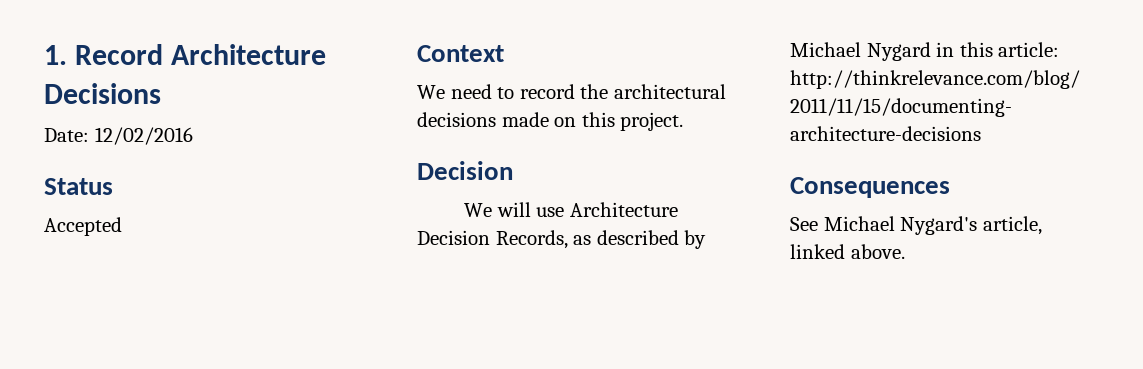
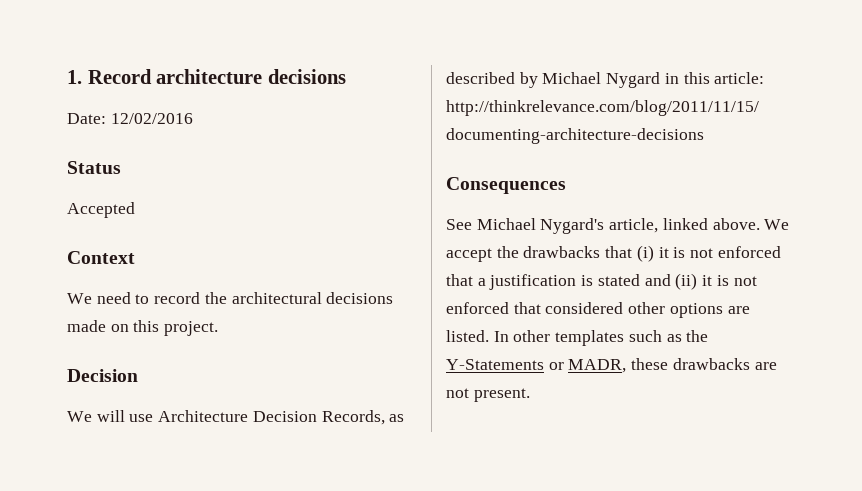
- 1. Record Architecture Decisions
+ 1. Record architecture decisions
+ We accept the drawbacks that (i) it is not enforced that a justification is stated and (ii) it is not enforced that considered other options are listed. In other templates such as the Y-Statements or MADR, these drawbacks are not present.

